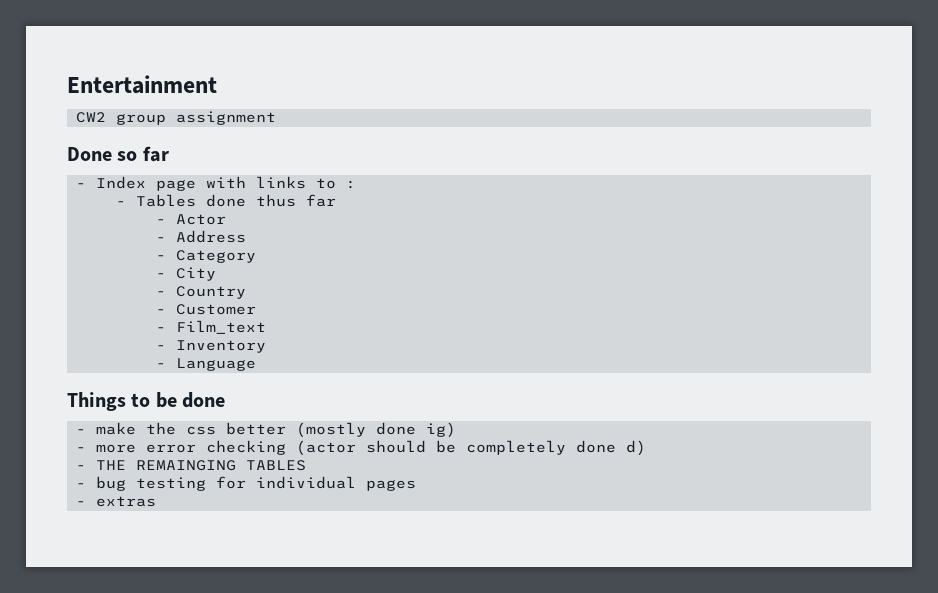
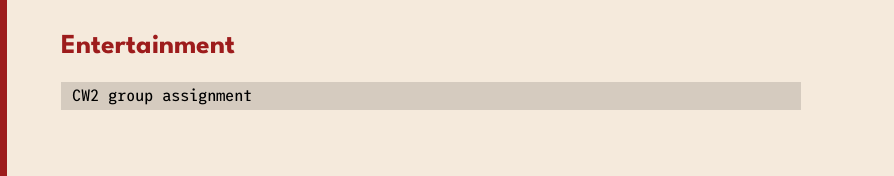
- Done so far
- - Index page with links to :
- - Tables done thus far
- - Actor
- - Address
- - Category
- - City
- - Country
- - Customer
- - Film_text
- - Inventory
- - Language
- Things to be done
- - make the css better (mostly done ig)
- - more error checking (actor should be completely done d)
- - THE REMAINGING TABLES
- - bug testing for individual pages
- - extras

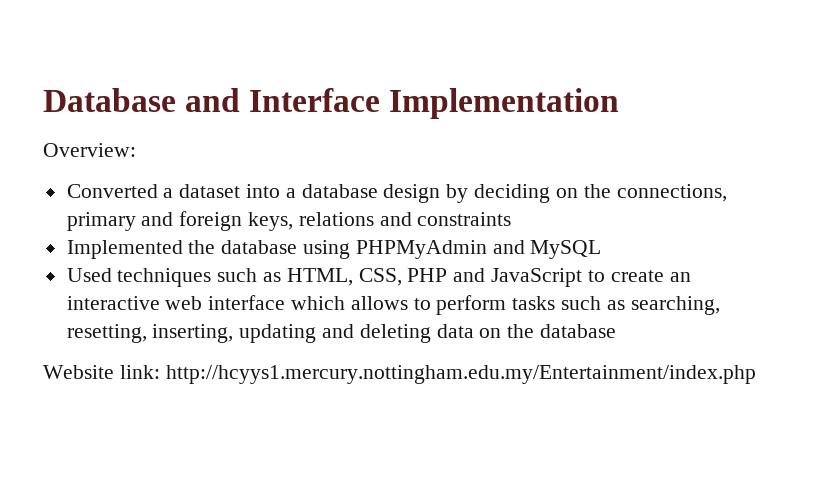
- Entertainment
- CW2 group assignment
+ Database and Interface Implementation
+ Overview:
+ Converted a dataset into a database design by deciding on the connections, primary and foreign keys, relations and constraints
+ Implemented the database using PHPMyAdmin and MySQL
+ Used techniques such as HTML, CSS, PHP and JavaScript to create an interactive web interface which allows to perform tasks such as searching, resetting, inserting, updating and deleting data on the database
+ Website link: http://hcyys1.mercury.nottingham.edu.my/Entertainment/index.php

